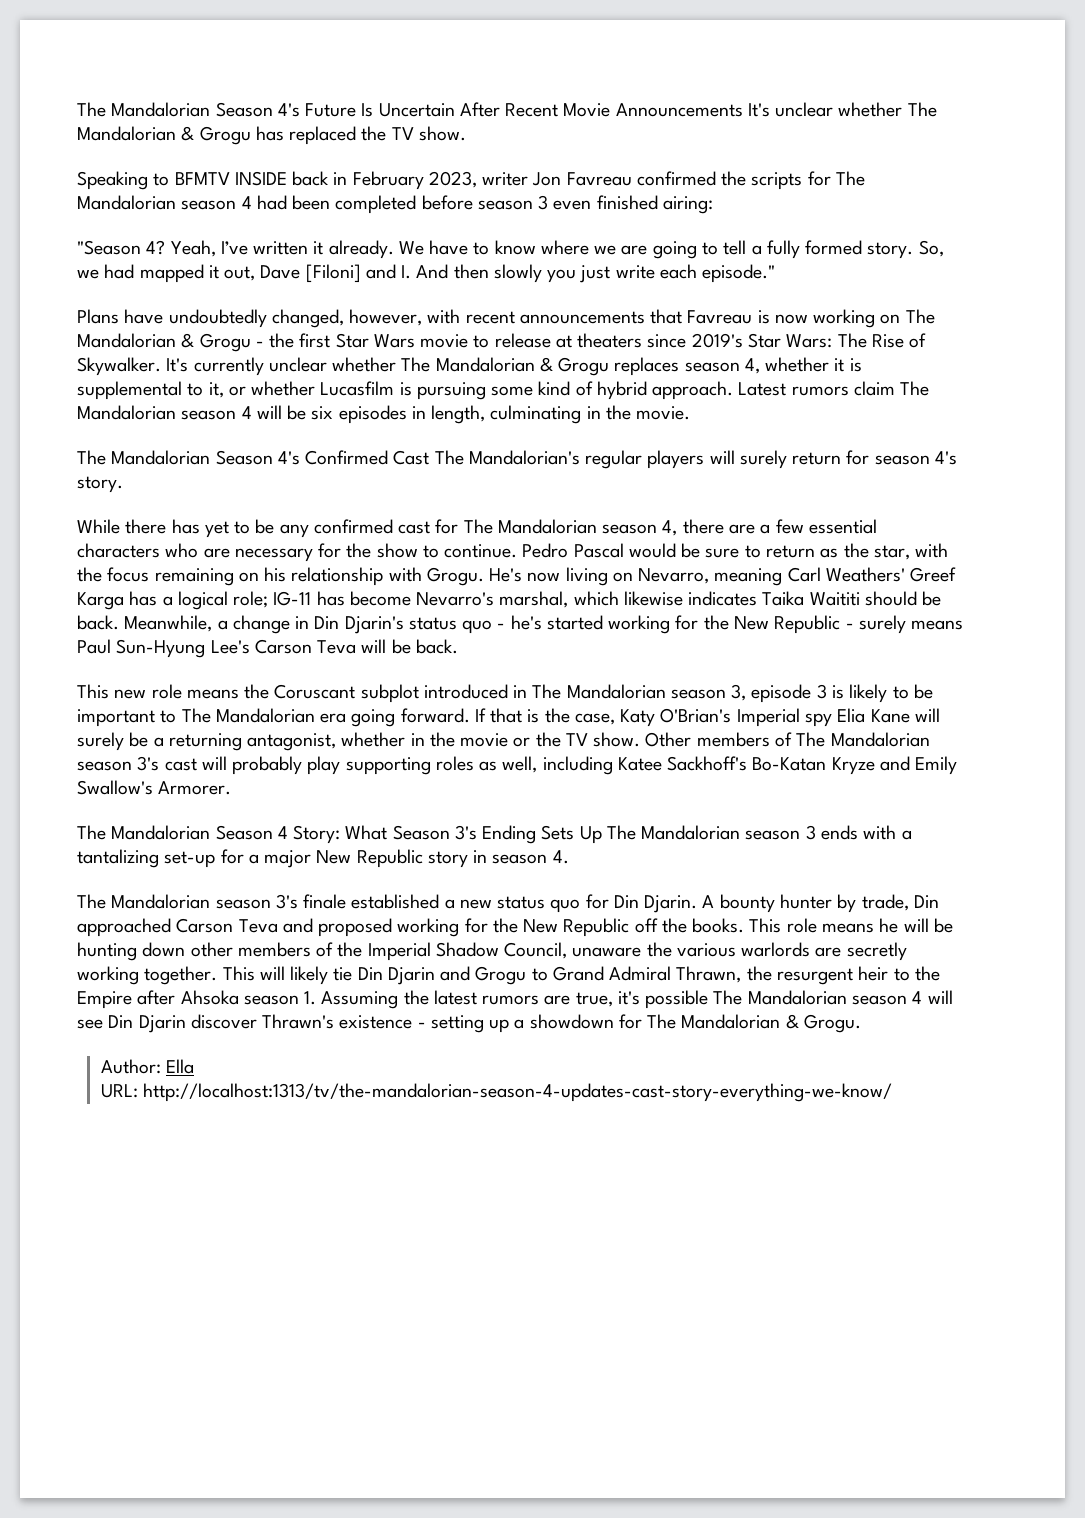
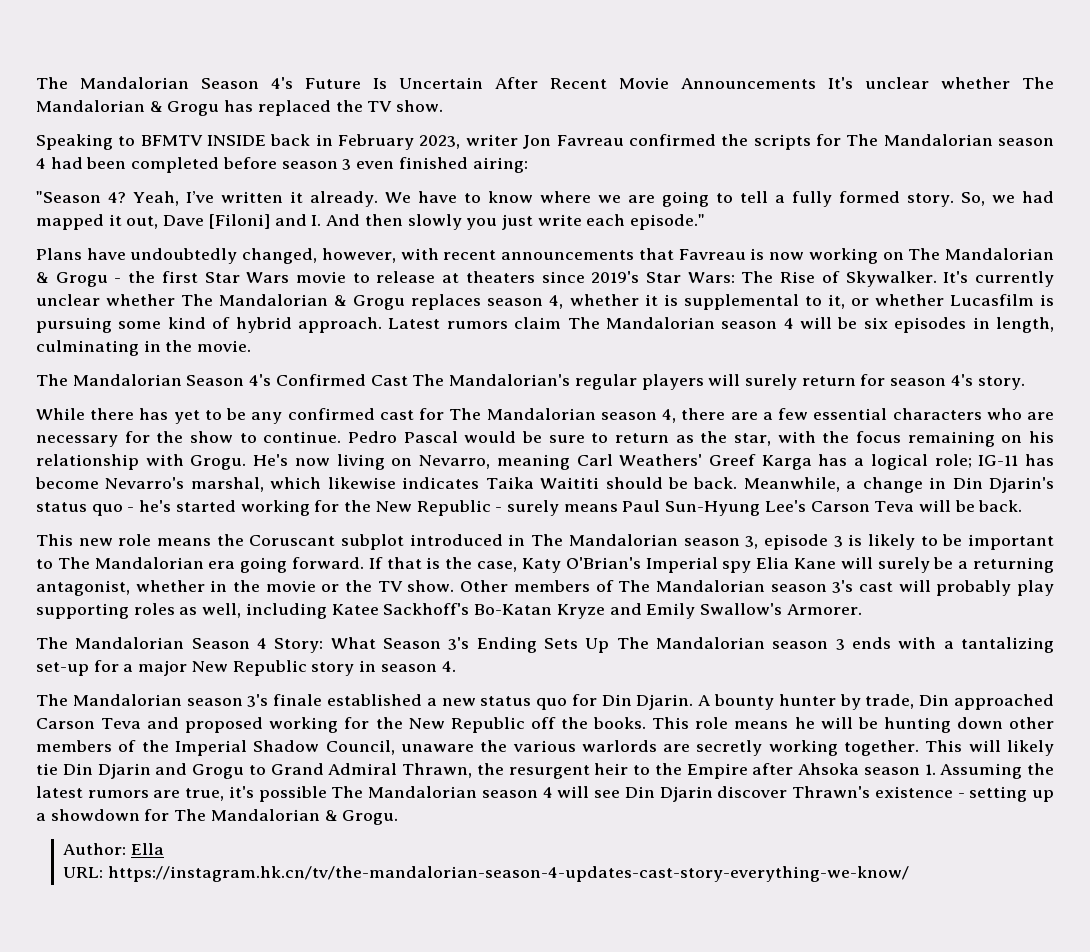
- URL: http://localhost:1313/tv/the-mandalorian-season-4-updates-cast-story-everything-we-know/
+ URL: https://instagram.hk.cn/tv/the-mandalorian-season-4-updates-cast-story-everything-we-know/

